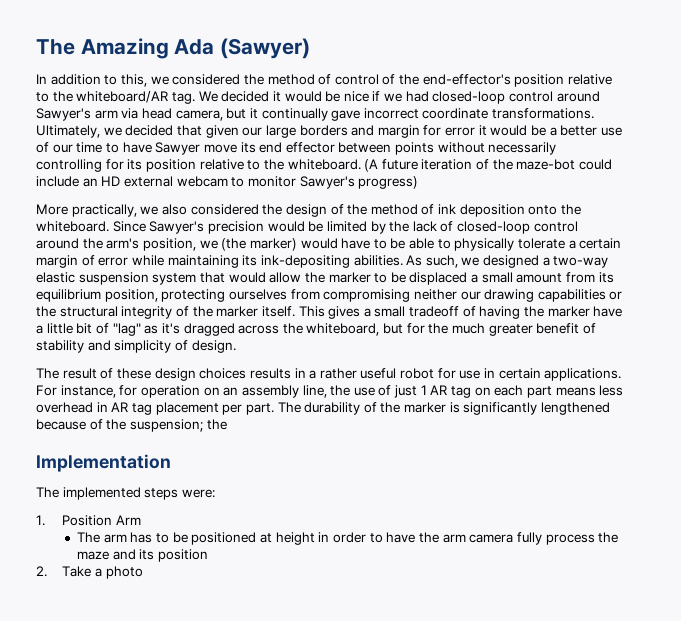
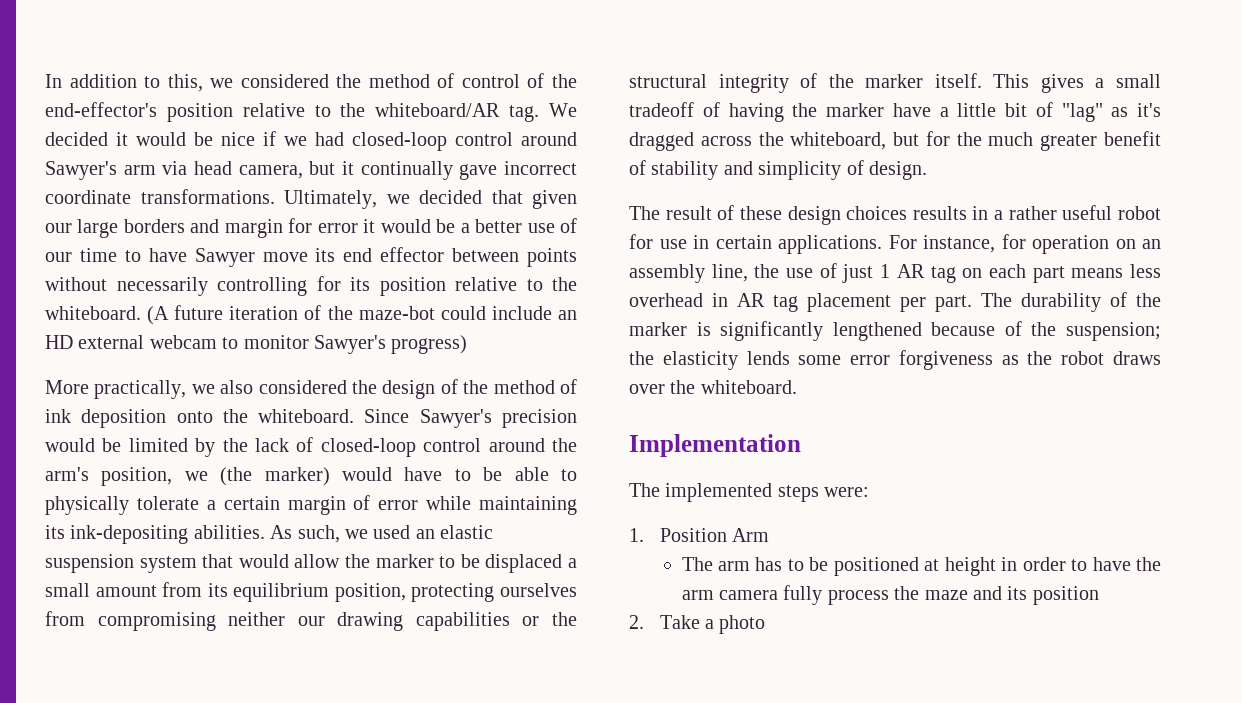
- The Amazing Ada (Sawyer)
- As such, we designed a two-way elastic suspension system that would allow the marker to be displaced a small amount from its equilibrium position, protecting ourselves from compromising neither our drawing capabilities or the structural integrity of the marker itself.
+ As such, we used an elastic suspension system that would allow the marker to be displaced a small amount from its equilibrium position, protecting ourselves from compromising neither our drawing capabilities or the structural integrity of the marker itself.
- The durability of the marker is significantly lengthened because of the suspension; the
+ The durability of the marker is significantly lengthened because of the suspension; the elasticity lends some error forgiveness as the robot draws over the whiteboard.

